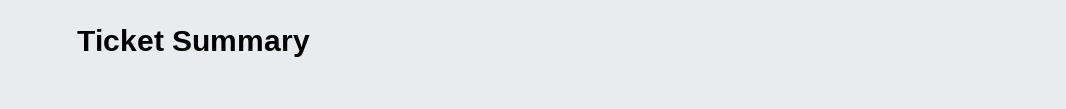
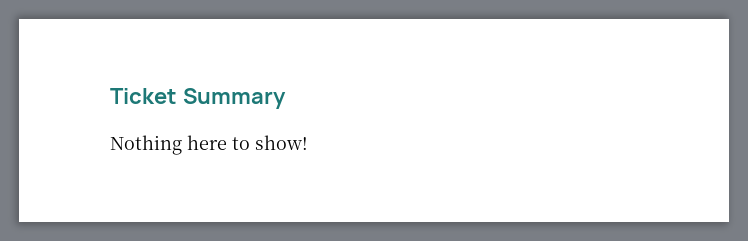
+ Nothing here to show!

